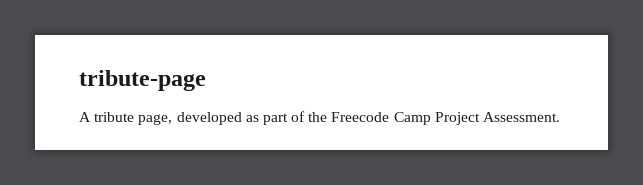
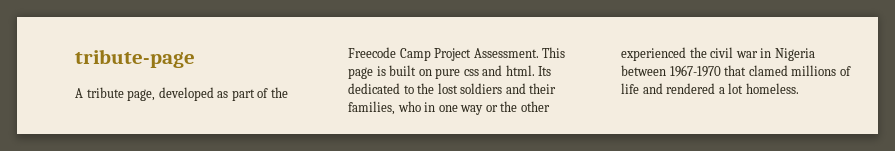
+ This page is built on pure css and html. Its dedicated to the lost soldiers and their families, who in one way or the other experienced the civil war in Nigeria between 1967-1970 that clamed millions of life and rendered a lot homeless.

